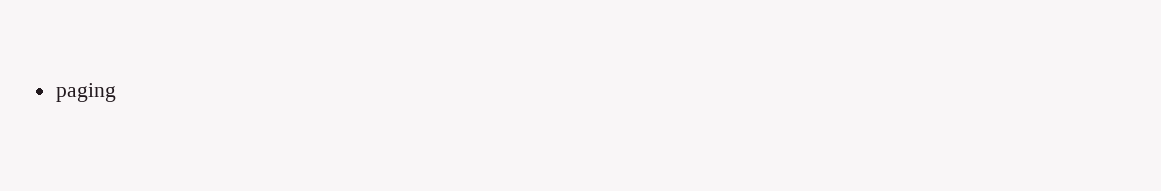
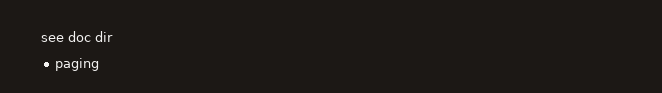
+ see doc dir

